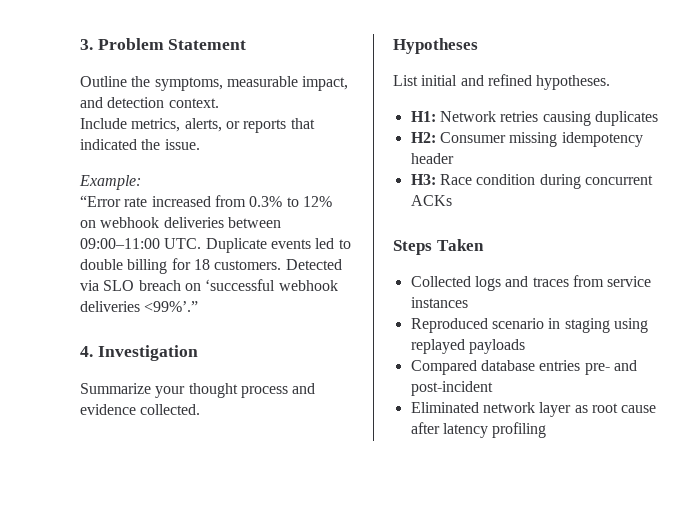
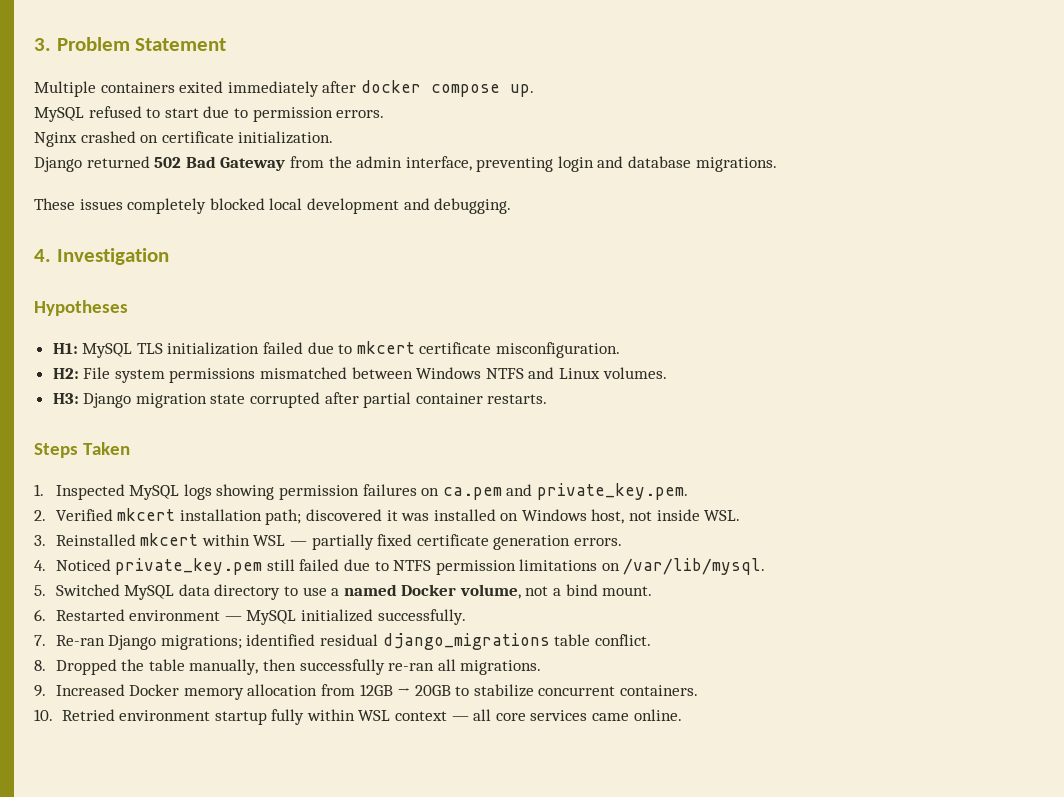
- Outline the symptoms, measurable impact, and detection context.
- Include metrics, alerts, or reports that indicated the issue.
- Example:
- “Error rate increased from 0.3% to 12% on webhook deliveries between 09:00–11:00 UTC. Duplicate events led to double billing for 18 customers. Detected via SLO breach on ‘successful webhook deliveries <99%’.”
+ Multiple containers exited immediately after docker compose up.
+ MySQL refused to start due to permission errors.
+ Nginx crashed on certificate initialization.
+ Django returned 502 Bad Gateway from the admin interface, preventing login and database migrations.
+ These issues completely blocked local development and debugging.
  4. Investigation
- Summarize your thought process and evidence collected.
  Hypotheses
- List initial and refined hypotheses.
- H1: Network retries causing duplicates
- H2: Consumer missing idempotency header
- H3: Race condition during concurrent ACKs
+ H1: MySQL TLS initialization failed due to mkcert certificate misconfiguration.
+ H2: File system permissions mismatched between Windows NTFS and Linux volumes.
+ H3: Django migration state corrupted after partial container restarts.
  Steps Taken
- Collected logs and traces from service instances
- Reproduced scenario in staging using replayed payloads
- Compared database entries pre- and post-incident
- Eliminated network layer as root cause after latency profiling
+ 1. Inspected MySQL logs showing permission failures on ca.pem and private_key.pem.
+ 2. Verified mkcert installation path; discovered it was installed on Windows host, not inside WSL.
+ 3. Reinstalled mkcert within WSL — partially fixed certificate generation errors.
+ 4. Noticed private_key.pem still failed due to NTFS permission limitations on /var/lib/mysql.
+ 5. Switched MySQL data directory to use a named Docker volume, not a bind mount.
+ 6. Restarted environment — MySQL initialized successfully.
+ 7. Re-ran Django migrations; identified residual django_migrations table conflict.
+ 8. Dropped the table manually, then successfully re-ran all migrations.
+ 9. Increased Docker memory allocation from 12GB → 20GB to stabilize concurrent containers.
+ 10. Retried environment startup fully within WSL context — all core services came online.

